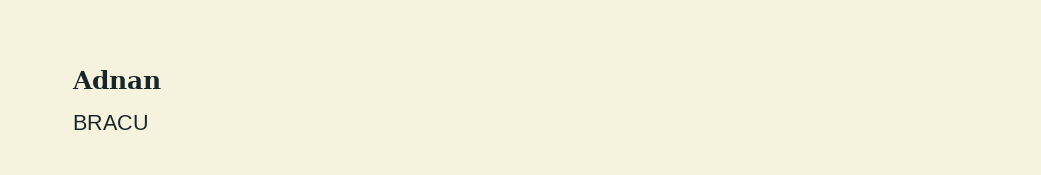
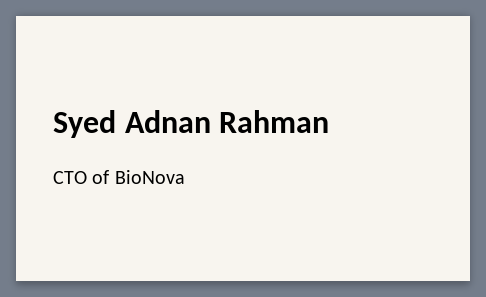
- Adnan
- BRACU
+ Syed Adnan Rahman
+ CTO of BioNova

